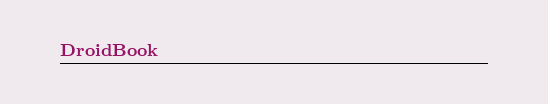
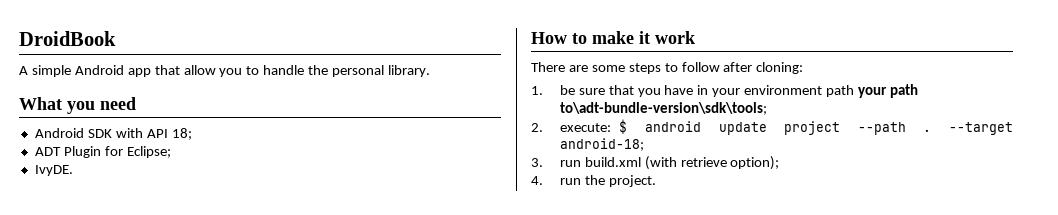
+ A simple Android app that allow you to handle the personal library.
+ What you need
+ Android SDK with API 18;
+ ADT Plugin for Eclipse;
+ IvyDE.
+ How to make it work
+ There are some steps to follow after cloning:
+ 1. be sure that you have in your environment path your path to\adt-bundle-version\sdk\tools;
+ 2. execute: $ android update project --path . --target android-18;
+ 3. run build.xml (with retrieve option);
+ 4. run the project.

